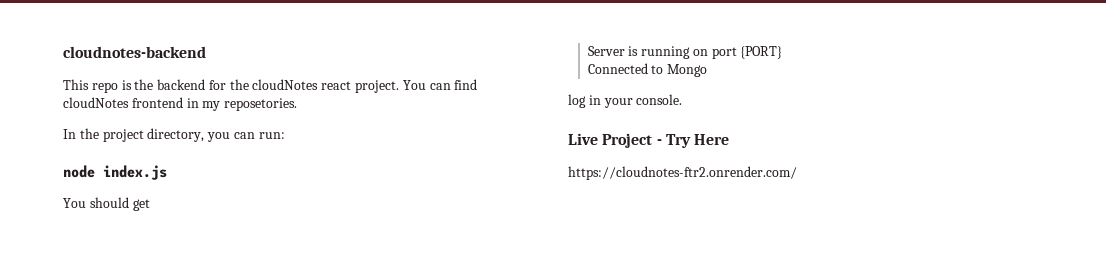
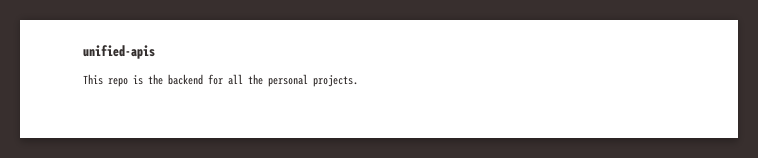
- cloudnotes-backend
+ unified-apis
- This repo is the backend for the cloudNotes react project. You can find cloudNotes frontend in my reposetories.
- In the project directory, you can run:
- node index.js
- You should get
- Server is running on port {PORT}
- Connected to Mongo
- log in your console.
- Live Project - Try Here
- https://cloudnotes-ftr2.onrender.com/
+ This repo is the backend for all the personal projects.

